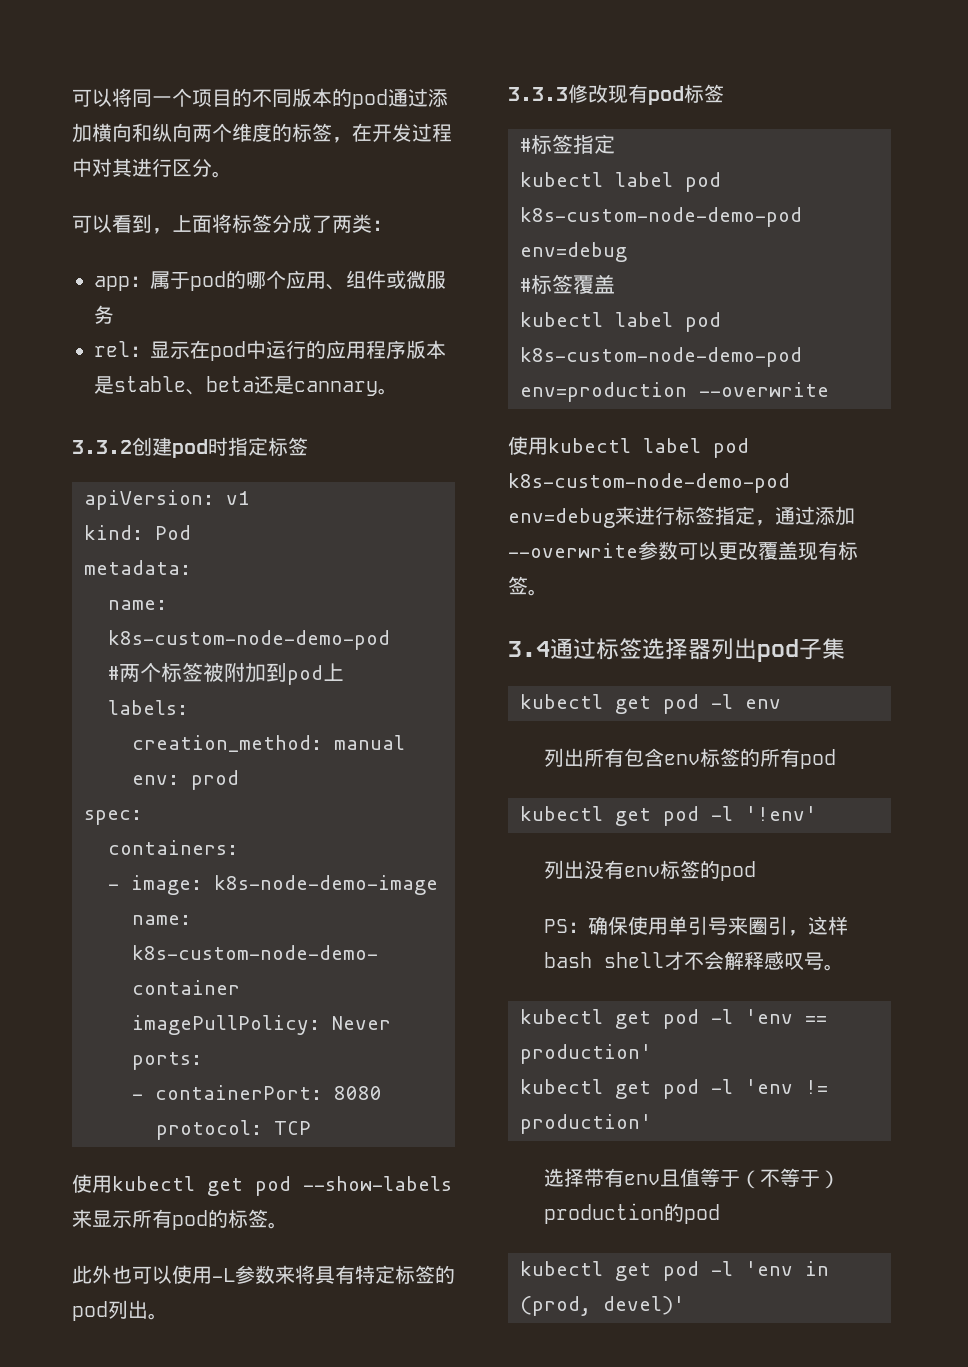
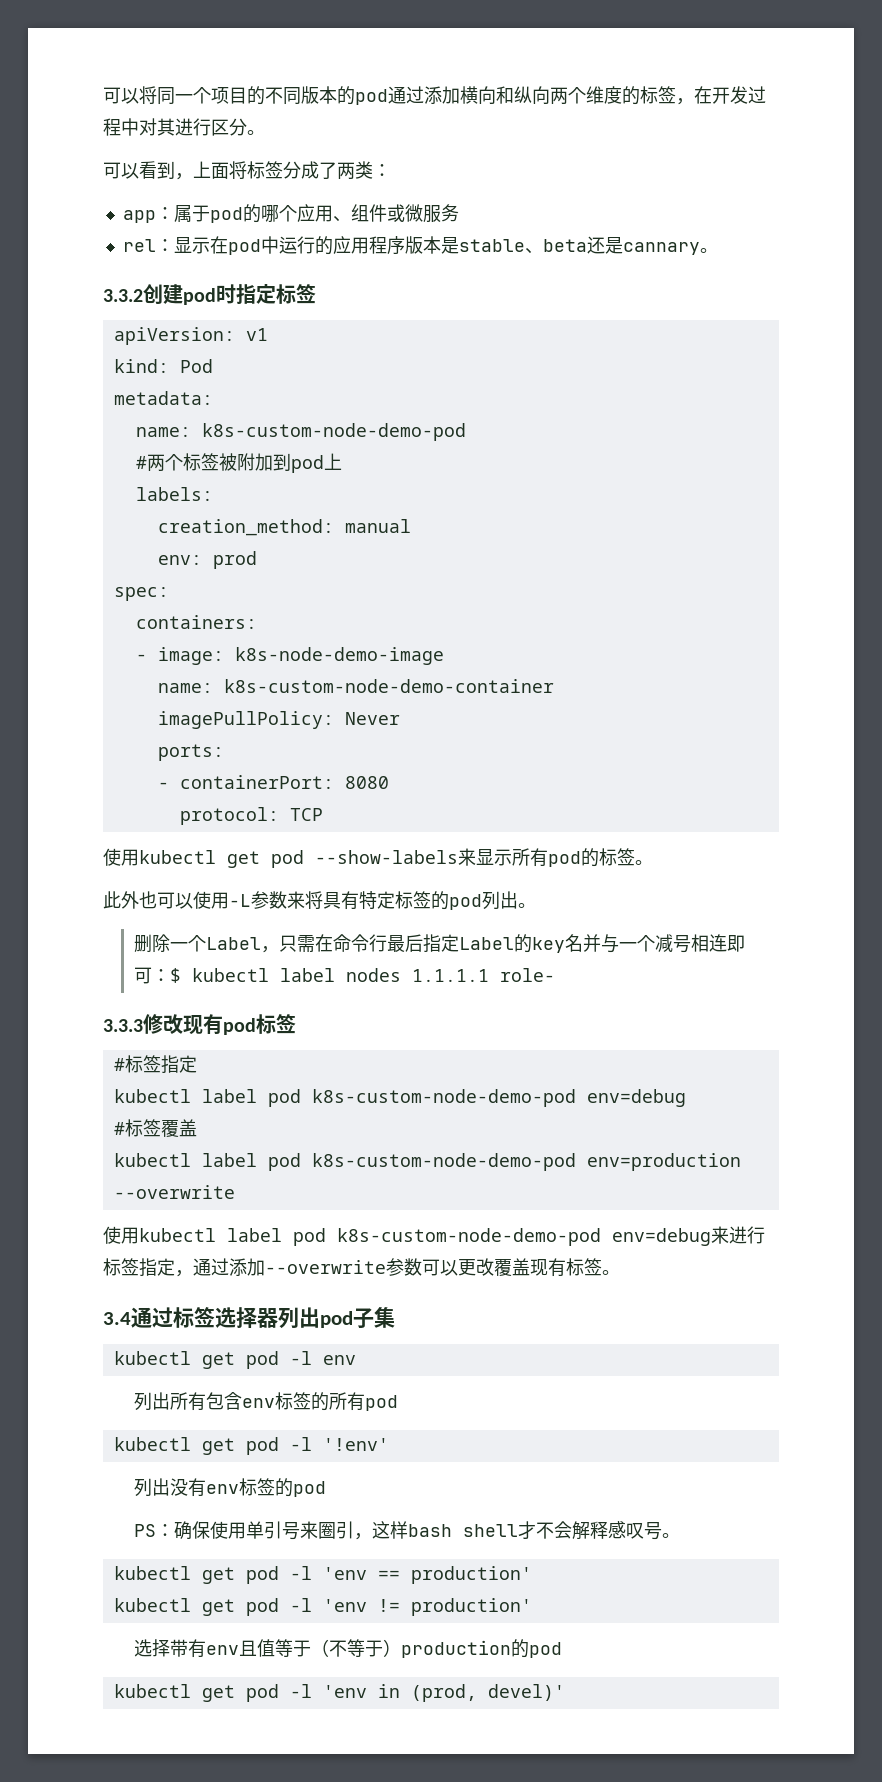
+ 删除一个Label，只需在命令行最后指定Label的key名并与一个减号相连即可：$ kubectl label nodes 1.1.1.1 role-

